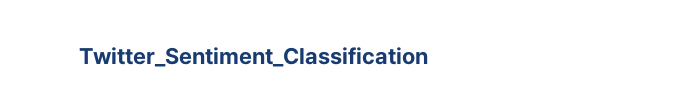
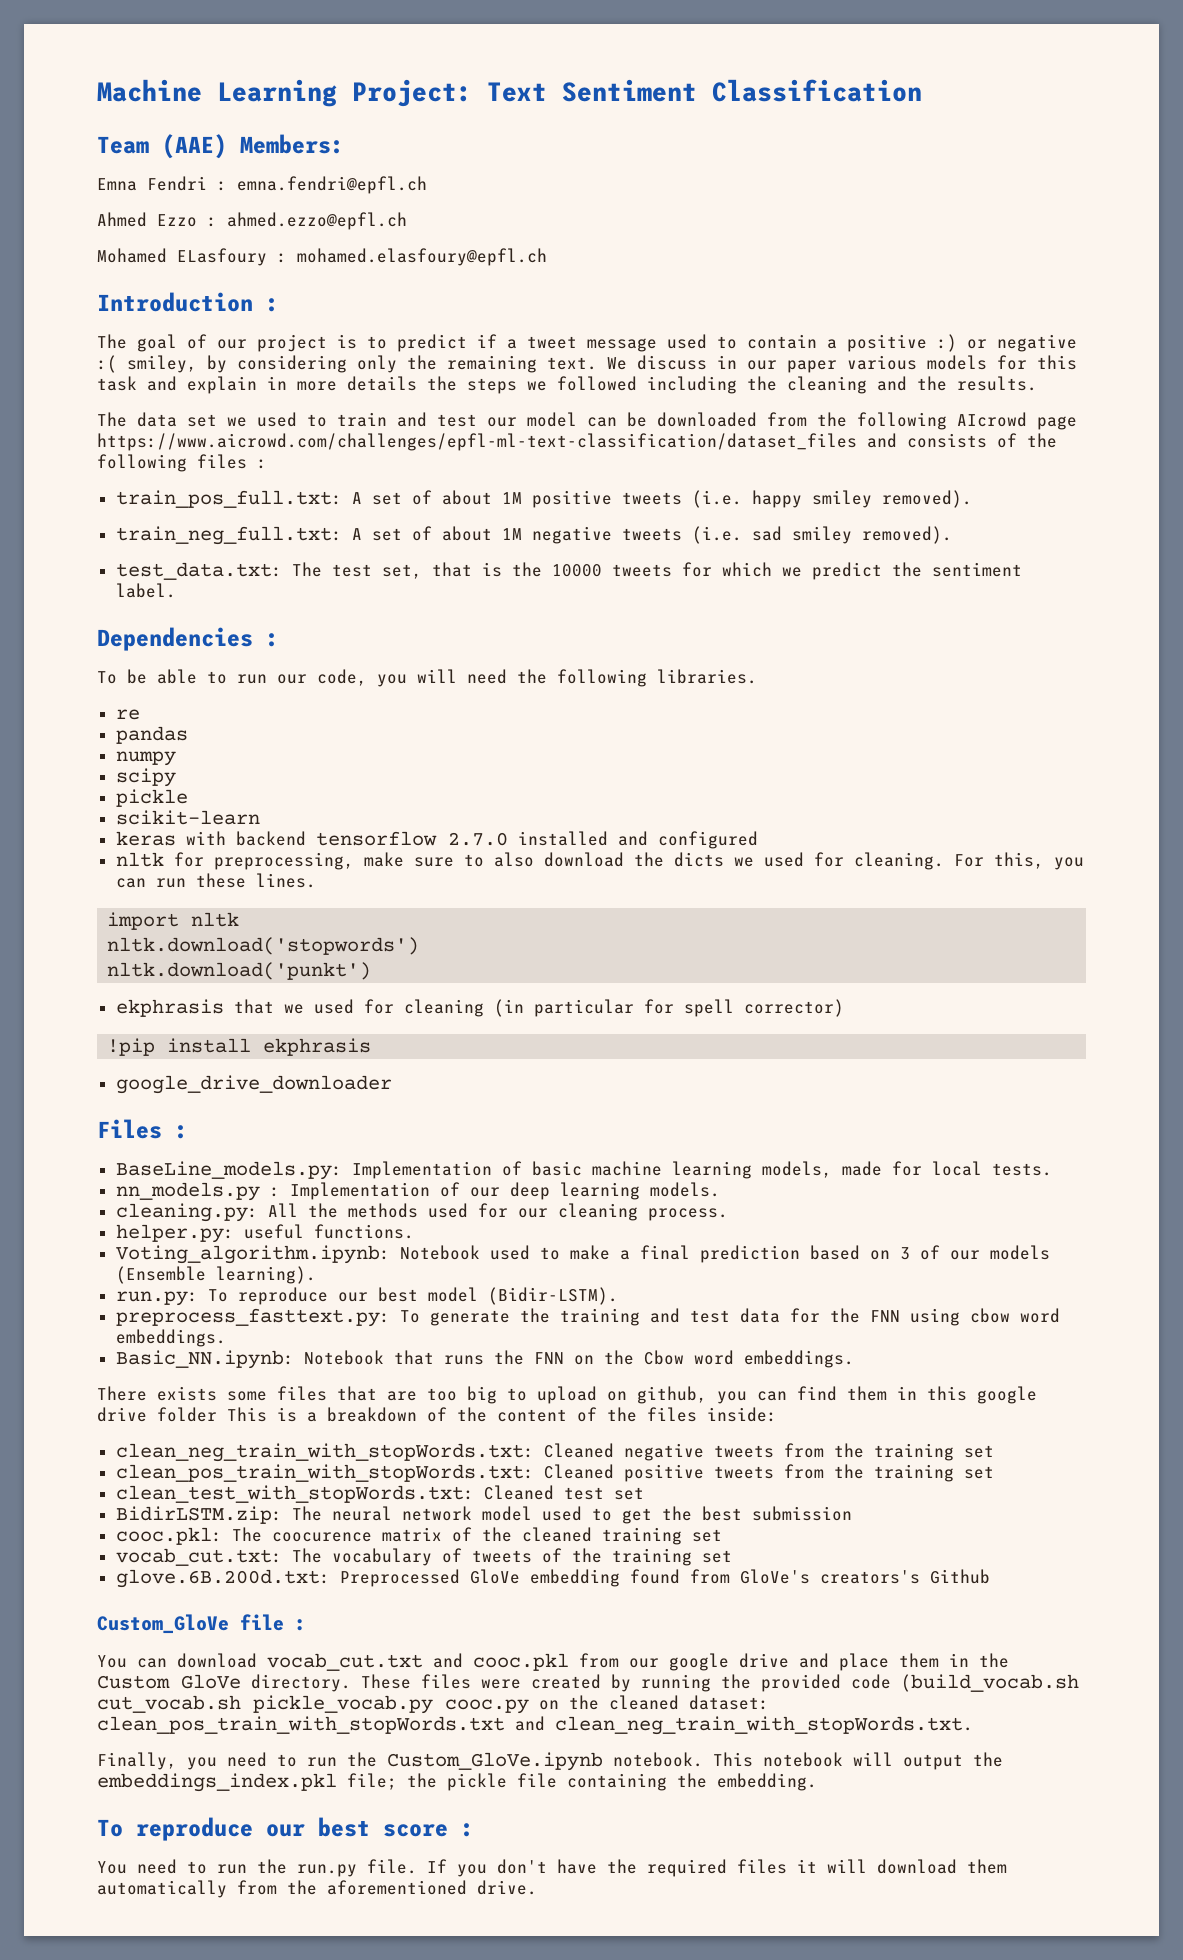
- Twitter_Sentiment_Classification
+ Machine Learning Project: Text Sentiment Classification
+ Team (AAE) Members:
+ Emna Fendri : emna.fendri@epfl.ch
+ Ahmed Ezzo : ahmed.ezzo@epfl.ch
+ Mohamed ELasfoury : mohamed.elasfoury@epfl.ch
+ Introduction :
+ The goal of our project is to predict if a tweet message used to contain a positive :) or negative :( smiley, by considering only the remaining text. We discuss in our paper various models for this task and explain in more details the steps we followed including the cleaning and the results.
+ The data set we used to train and test our model can be downloaded from the following AIcrowd page https://www.aicrowd.com/challenges/epfl-ml-text-classification/dataset_files and consists of the following files :
+ train_pos_full.txt: A set of about 1M positive tweets (i.e. happy smiley removed).
+ train_neg_full.txt: A set of about 1M negative tweets (i.e. sad smiley removed).
+ test_data.txt: The test set, that is the 10000 tweets for which we predict the sentiment label.
+ Dependencies :
+ To be able to run our code, you will need the following libraries.
+ re
+ pandas
+ numpy
+ scipy
+ pickle
+ scikit-learn
+ keras with backend tensorflow 2.7.0 installed and configured
+ nltk for preprocessing, make sure to also download the dicts we used for cleaning. For this, you can run these lines.
+ import nltk
+ nltk.download('stopwords')
+ nltk.download('punkt')
+ ekphrasis that we used for cleaning (in particular for spell corrector)
+ !pip install ekphrasis
+ google_drive_downloader
+ Files :
+ BaseLine_models.py: Implementation of basic machine learning models, made for local tests.
+ nn_models.py : Implementation of our deep learning models.
+ cleaning.py: All the methods used for our cleaning process.
+ helper.py: useful functions.
+ Voting_algorithm.ipynb: Notebook used to make a final prediction based on 3 of our models (Ensemble learning).
+ run.py: To reproduce our best model (Bidir-LSTM).
+ preprocess_fasttext.py: To generate the training and test data for the FNN using cbow word embeddings.
+ Basic_NN.ipynb: Notebook that runs the FNN on the Cbow word embeddings.
+ There exists some files that are too big to upload on github, you can find them in this google drive folder This is a breakdown of the content of the files inside:
+ clean_neg_train_with_stopWords.txt: Cleaned negative tweets from the training set
+ clean_pos_train_with_stopWords.txt: Cleaned positive tweets from the training set
+ clean_test_with_stopWords.txt: Cleaned test set
+ BidirLSTM.zip: The neural network model used to get the best submission
+ cooc.pkl: The coocurence matrix of the cleaned training set
+ vocab_cut.txt: The vocabulary of tweets of the training set
+ glove.6B.200d.txt: Preprocessed GloVe embedding found from GloVe's creators's Github
+ Custom_GloVe file :
+ You can download vocab_cut.txt and cooc.pkl from our google drive and place them in the Custom GloVe directory. These files were created by running the provided code (build_vocab.sh cut_vocab.sh pickle_vocab.py cooc.py on the cleaned dataset: clean_pos_train_with_stopWords.txt and clean_neg_train_with_stopWords.txt.
+ Finally, you need to run the Custom_GloVe.ipynb notebook. This notebook will output the embeddings_index.pkl file; the pickle file containing the embedding.
+ To reproduce our best score :
+ You need to run the run.py file. If you don't have the required files it will download them automatically from the aforementioned drive.

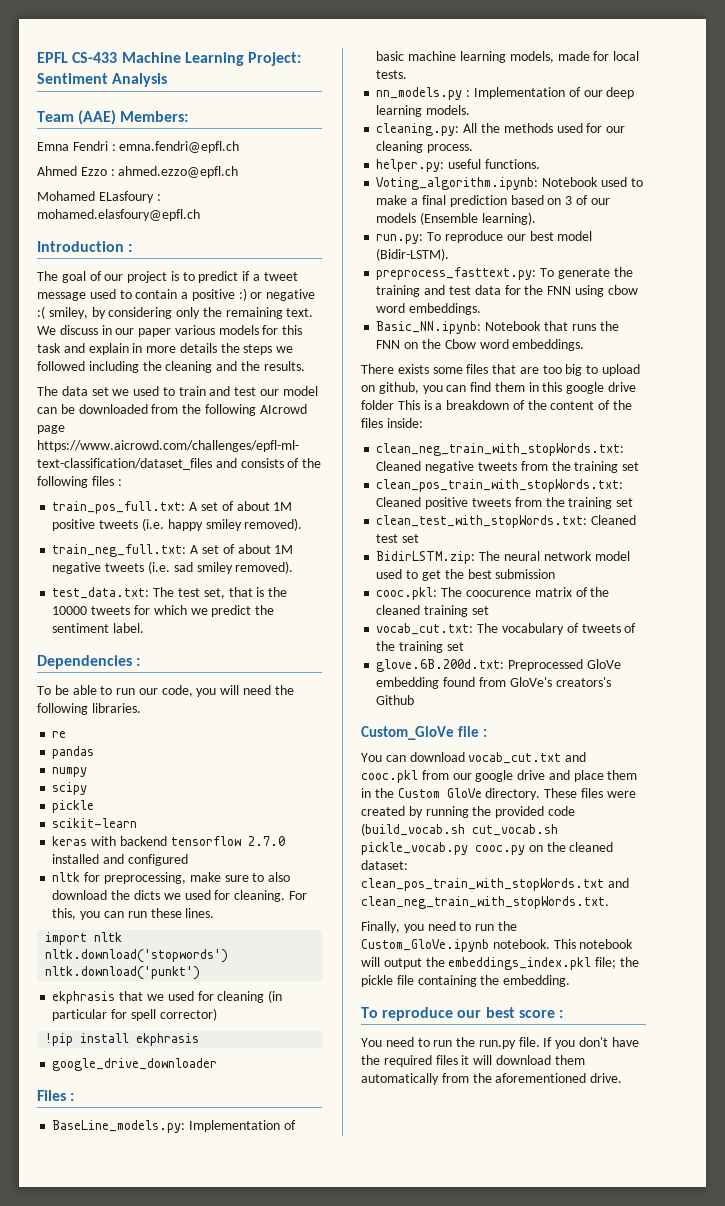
- Machine Learning Project: Text Sentiment Classification
+ EPFL CS-433 Machine Learning Project: Sentiment Analysis

